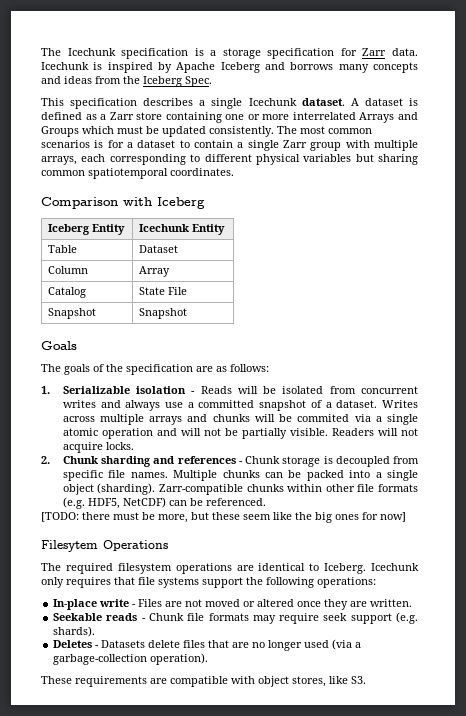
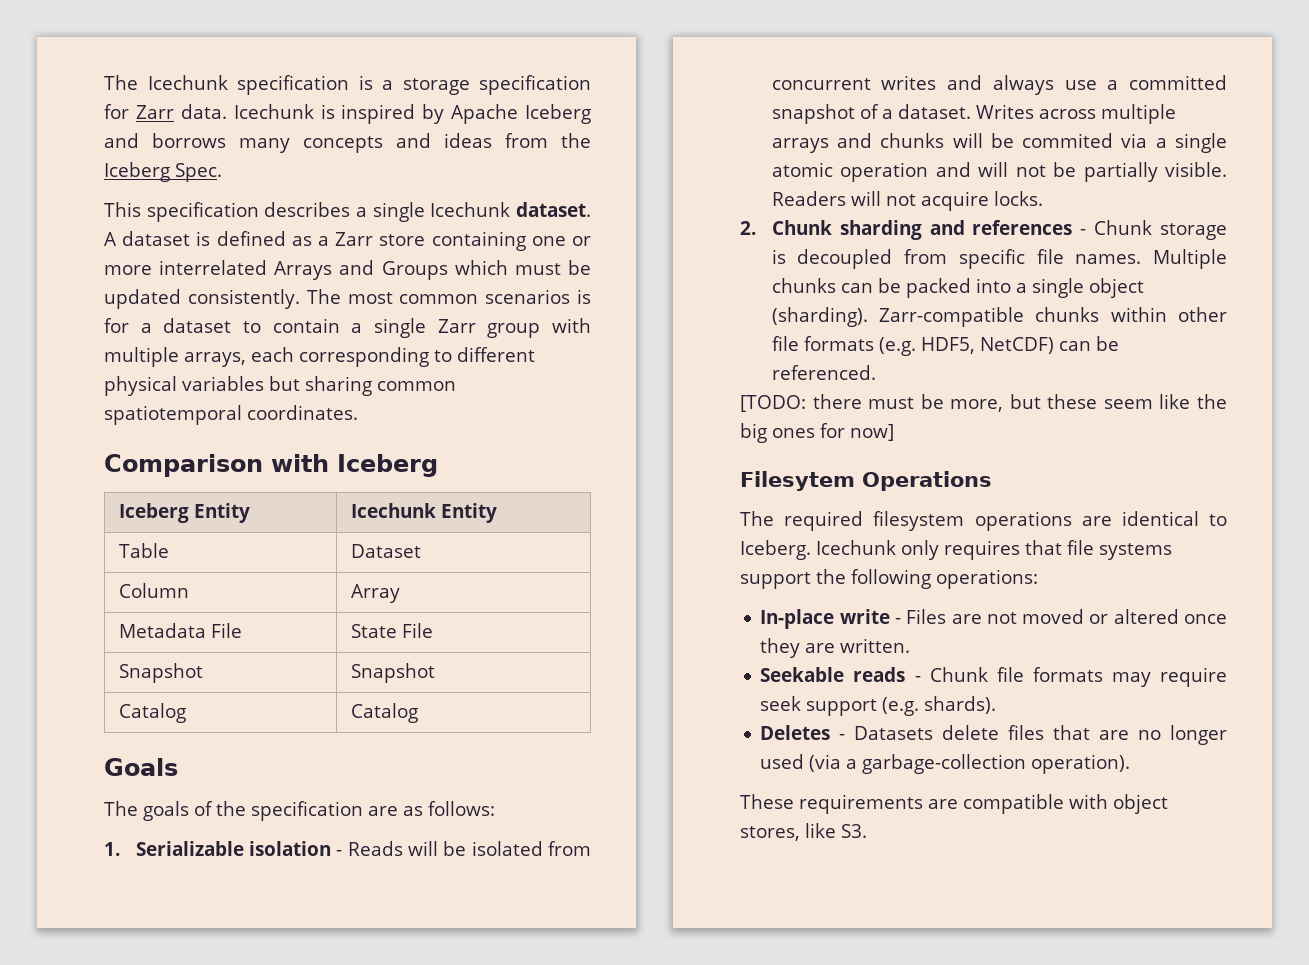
- Catalog | State File
+ Metadata File | State File
+ Catalog | Catalog

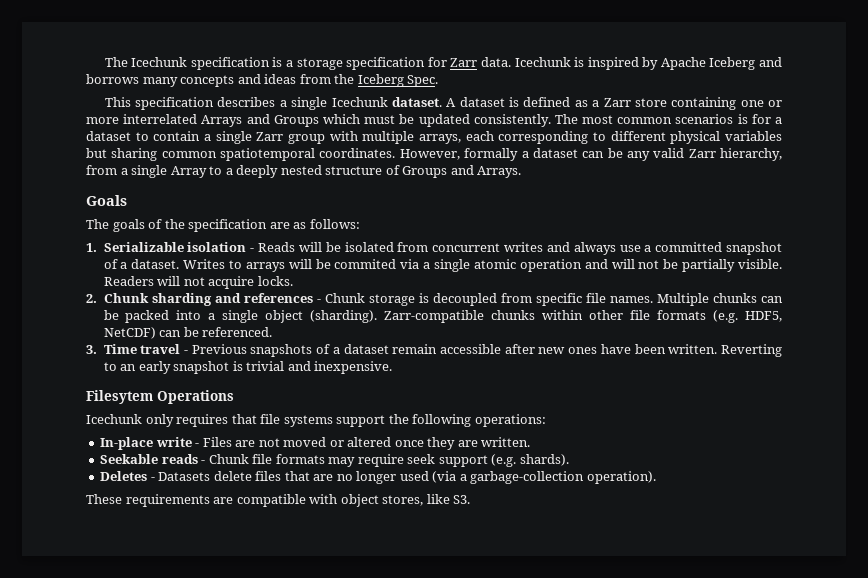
- The most common scenarios is for a dataset to contain a single Zarr group with multiple arrays, each corresponding to different physical variables but sharing common spatiotemporal coordinates.
- Comparison with Iceberg
- Iceberg Entity | Icechunk Entity
- Table | Dataset
- Column | Array
- Metadata File | State File
- Snapshot | Snapshot
- Catalog | Catalog
+ The most common scenarios is for a dataset to contain a single Zarr group with multiple arrays, each corresponding to different physical variables but sharing common spatiotemporal coordinates. However, formally a dataset can be any valid Zarr hierarchy, from a single Array to a deeply nested structure of Groups and Arrays.
- Writes across multiple arrays and chunks will be commited via a single atomic operation and will not be partially visible.
+ Writes to arrays will be commited via a single atomic operation and will not be partially visible.
- [TODO: there must be more, but these seem like the big ones for now]
+ 3. Time travel - Previous snapshots of a dataset remain accessible after new ones have been written. Reverting to an early snapshot is trivial and inexpensive.
  Filesytem Operations
- The required filesystem operations are identical to Iceberg. Icechunk only requires that file systems support the following operations:
+ Icechunk only requires that file systems support the following operations:

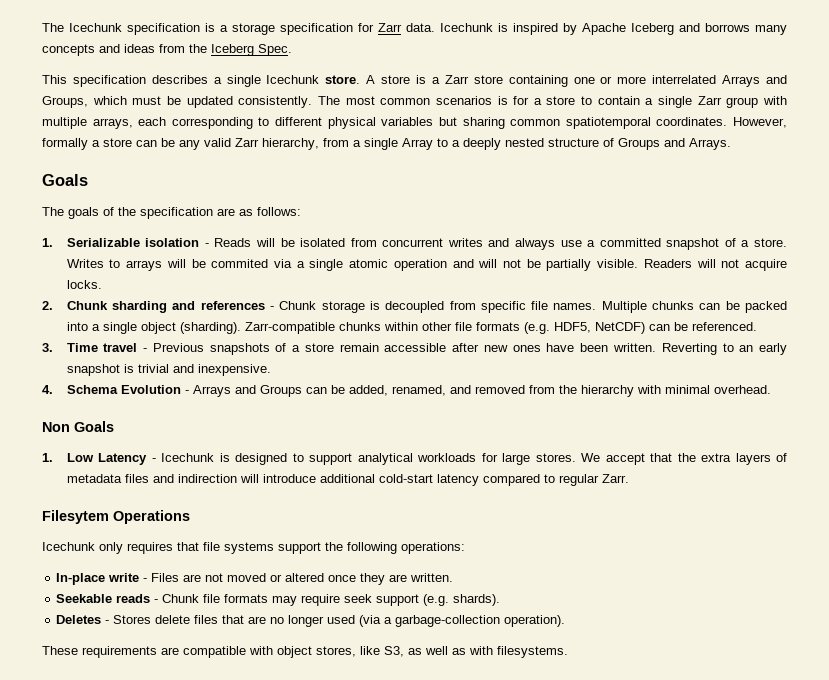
- This specification describes a single Icechunk dataset. A dataset is defined as a Zarr store containing one or more interrelated Arrays and Groups which must be updated consistently.
+ This specification describes a single Icechunk store. A store is a Zarr store containing one or more interrelated Arrays and Groups, which must be updated consistently.
- The most common scenarios is for a dataset to contain a single Zarr group with multiple arrays, each corresponding to different physical variables but sharing common spatiotemporal coordinates.
+ The most common scenarios is for a store to contain a single Zarr group with multiple arrays, each corresponding to different physical variables but sharing common spatiotemporal coordinates.
- However, formally a dataset can be any valid Zarr hierarchy, from a single Array to a deeply nested structure of Groups and Arrays.
+ However, formally a store can be any valid Zarr hierarchy, from a single Array to a deeply nested structure of Groups and Arrays.
- 1. Serializable isolation - Reads will be isolated from concurrent writes and always use a committed snapshot of a dataset.
+ 1. Serializable isolation - Reads will be isolated from concurrent writes and always use a committed snapshot of a store.
- 3. Time travel - Previous snapshots of a dataset remain accessible after new ones have been written.
+ 3. Time travel - Previous snapshots of a store remain accessible after new ones have been written.
+ 4. Schema Evolution - Arrays and Groups can be added, renamed, and removed from the hierarchy with minimal overhead.
+ Non Goals
+ 1. Low Latency - Icechunk is designed to support analytical workloads for large stores. We accept that the extra layers of metadata files and indirection will introduce additional cold-start latency compared to regular Zarr.
- Deletes - Datasets delete files that are no longer used (via a garbage-collection operation).
+ Deletes - Stores delete files that are no longer used (via a garbage-collection operation).
- These requirements are compatible with object stores, like S3.
+ These requirements are compatible with object stores, like S3, as well as with filesystems.

